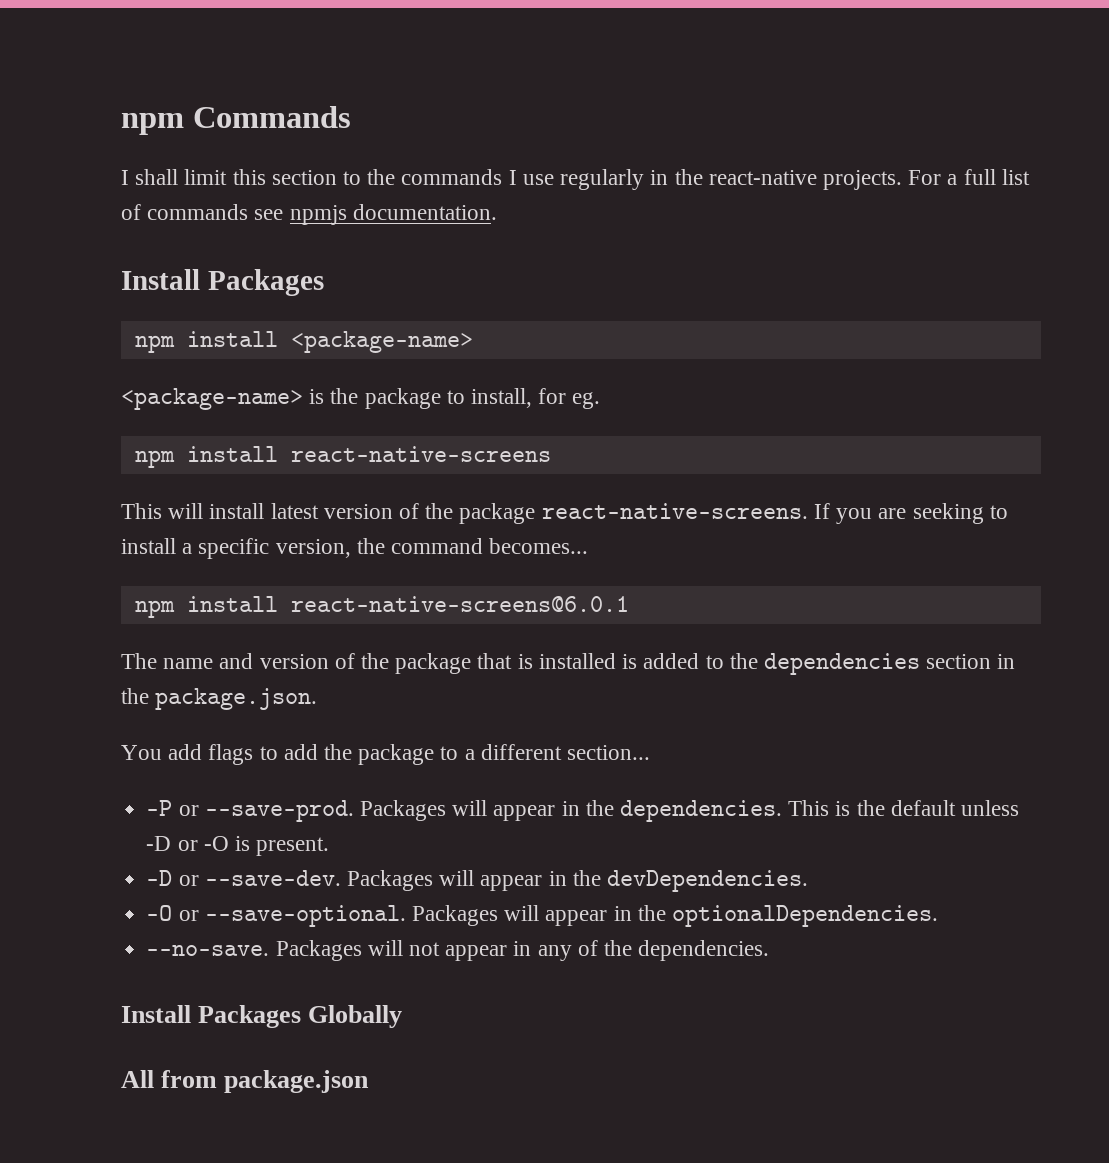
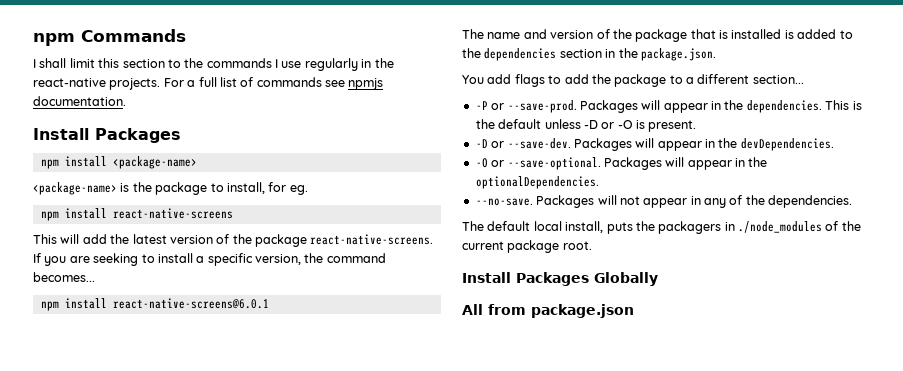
- This will install latest version of the package react-native-screens.
+ This will add the latest version of the package react-native-screens.
+ The default local install, puts the packagers in ./node_modules of the current package root.

